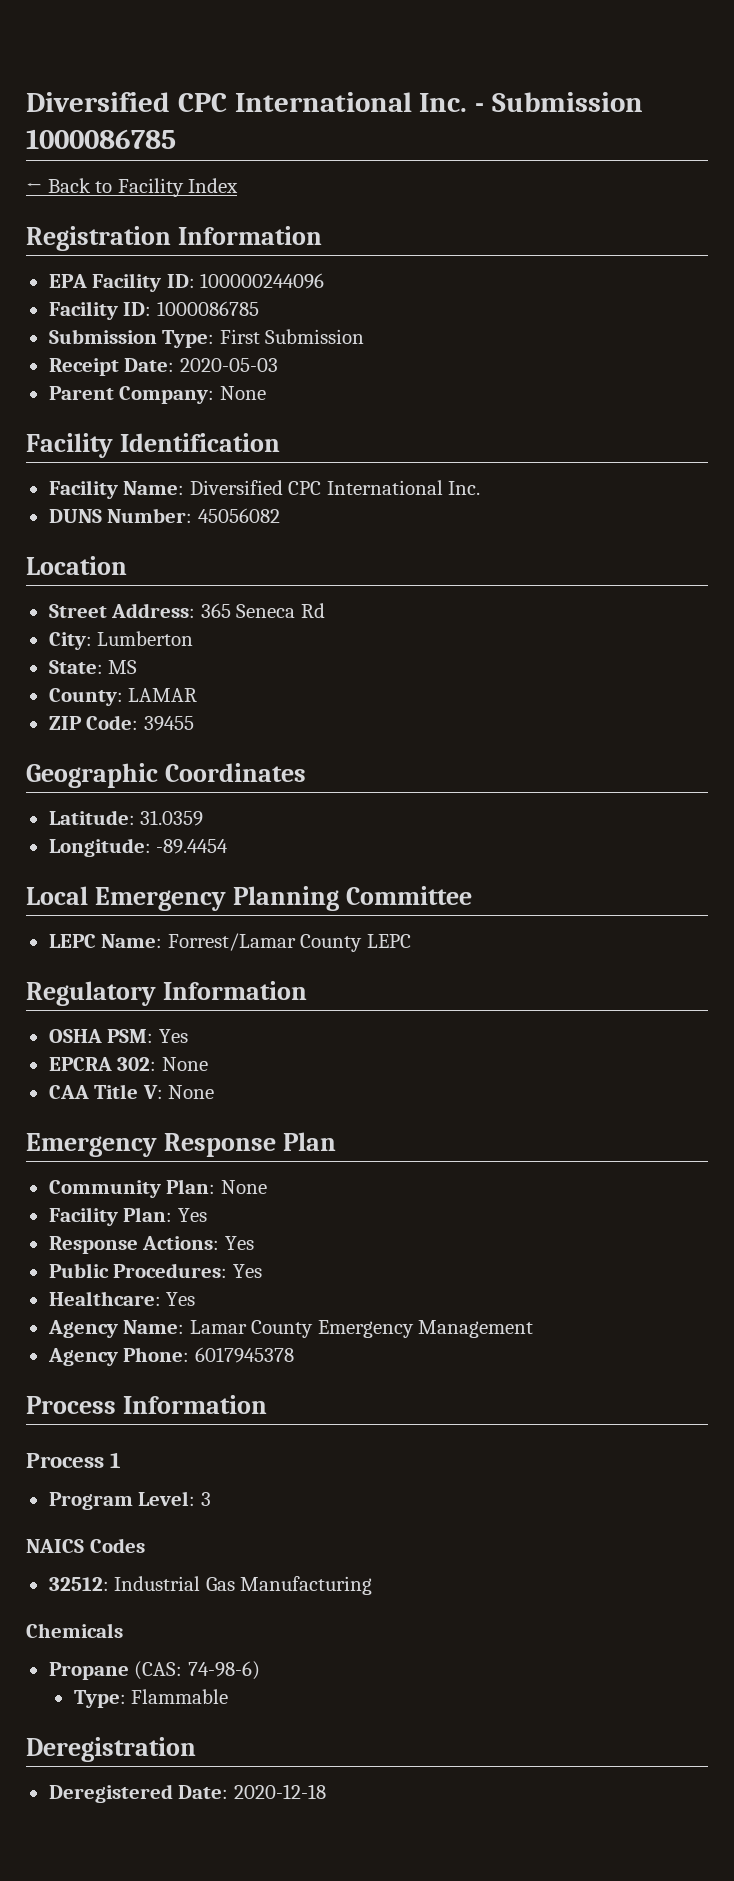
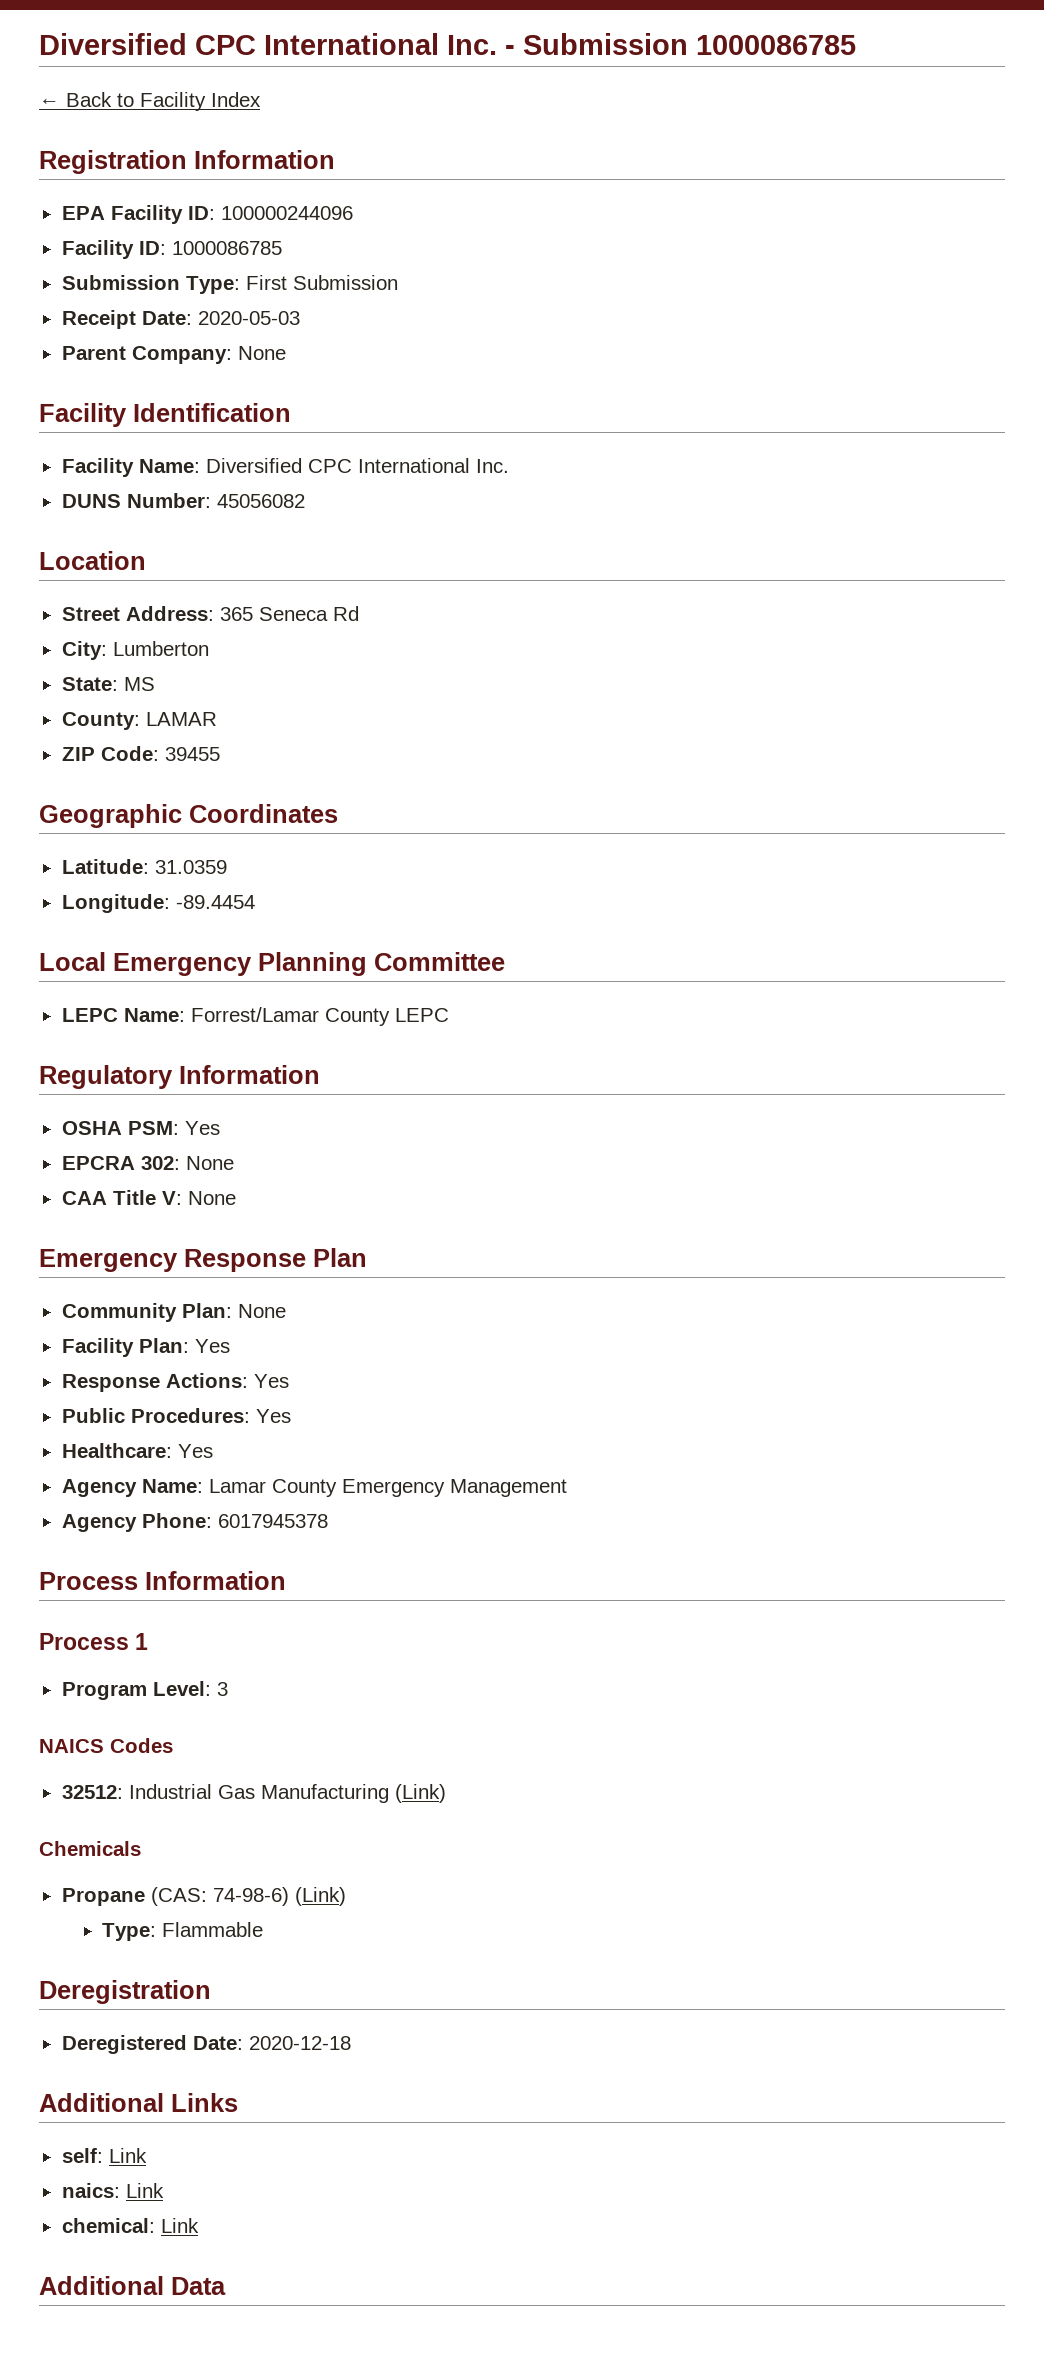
- 32512: Industrial Gas Manufacturing
+ 32512: Industrial Gas Manufacturing (Link)
- Propane (CAS: 74-98-6)
+ Propane (CAS: 74-98-6) (Link)
+ Additional Links
+ self: Link
+ naics: Link
+ chemical: Link
+ Additional Data

